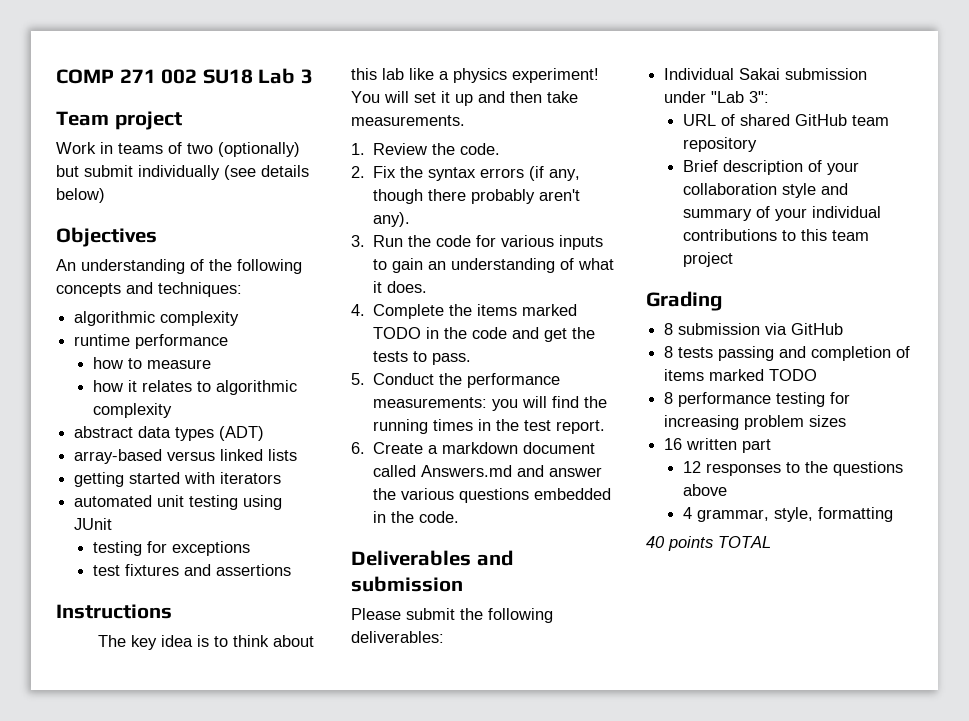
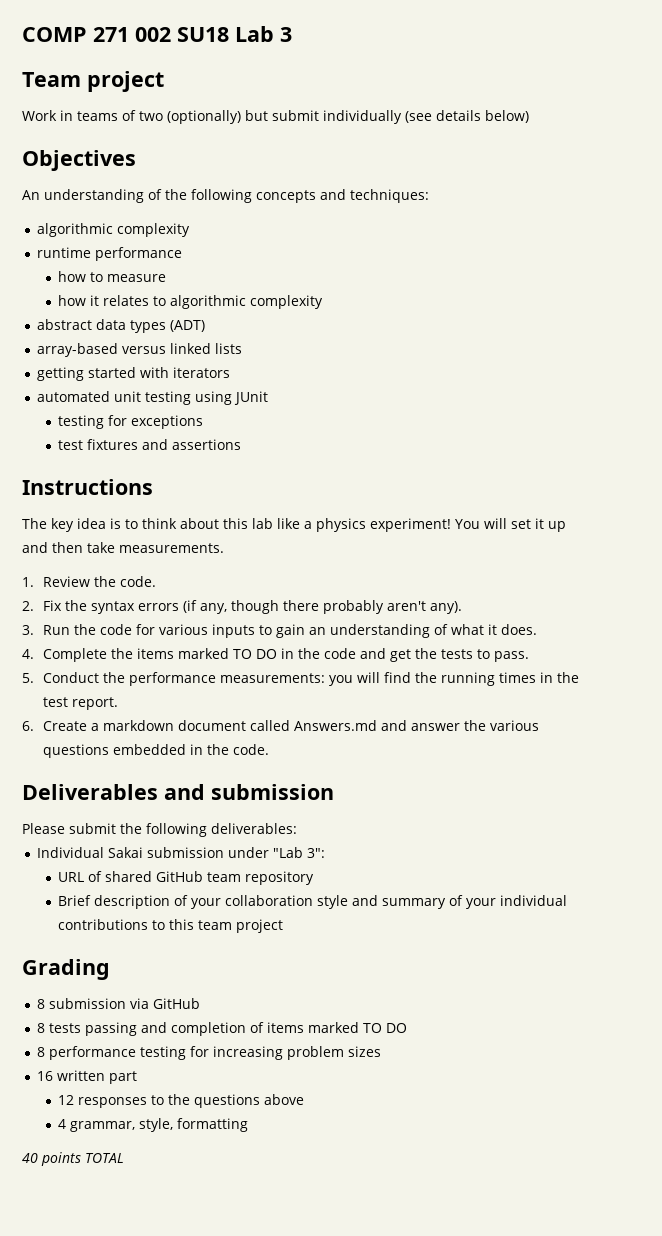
- 4. Complete the items marked TODO in the code and get the tests to pass.
+ 4. Complete the items marked TO DO in the code and get the tests to pass.
- 8 tests passing and completion of items marked TODO
+ 8 tests passing and completion of items marked TO DO

